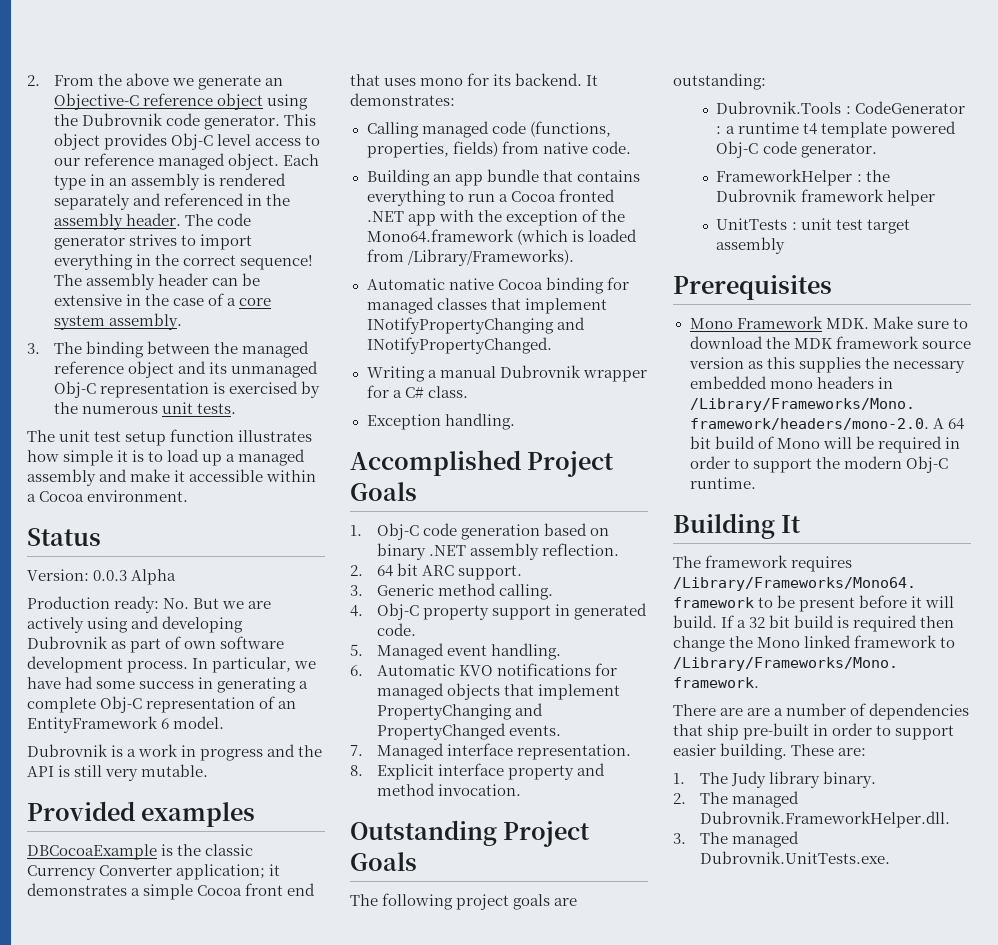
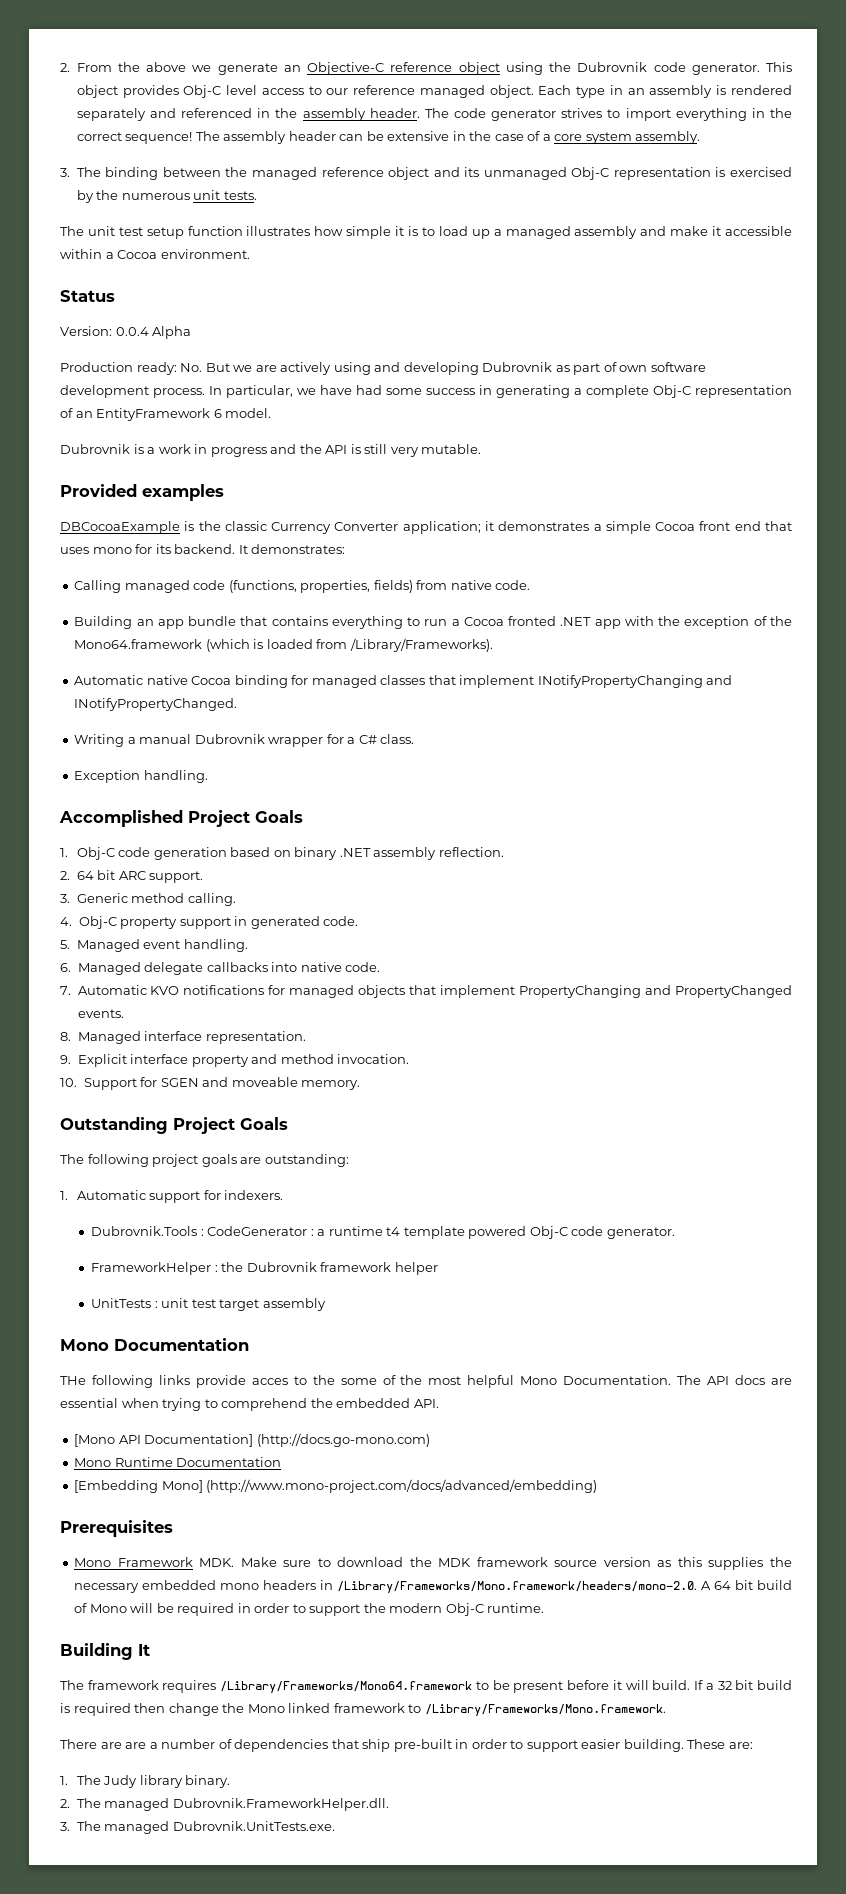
- Version: 0.0.3 Alpha
+ Version: 0.0.4 Alpha
- 6. Automatic KVO notifications for managed objects that implement PropertyChanging and PropertyChanged events.
+ 6. Managed delegate callbacks into native code.
+ 7. Automatic KVO notifications for managed objects that implement PropertyChanging and PropertyChanged events.
- 7. Managed interface representation.
+ 8. Managed interface representation.
- 8. Explicit interface property and method invocation.
+ 9. Explicit interface property and method invocation.
+ 10. Support for SGEN and moveable memory.
+ 1. Automatic support for indexers.
+ Mono Documentation
+ THe following links provide acces to the some of the most helpful Mono Documentation. The API docs are essential when trying to comprehend the embedded API.
+ [Mono API Documentation] (http://docs.go-mono.com)
+ Mono Runtime Documentation
+ [Embedding Mono] (http://www.mono-project.com/docs/advanced/embedding)

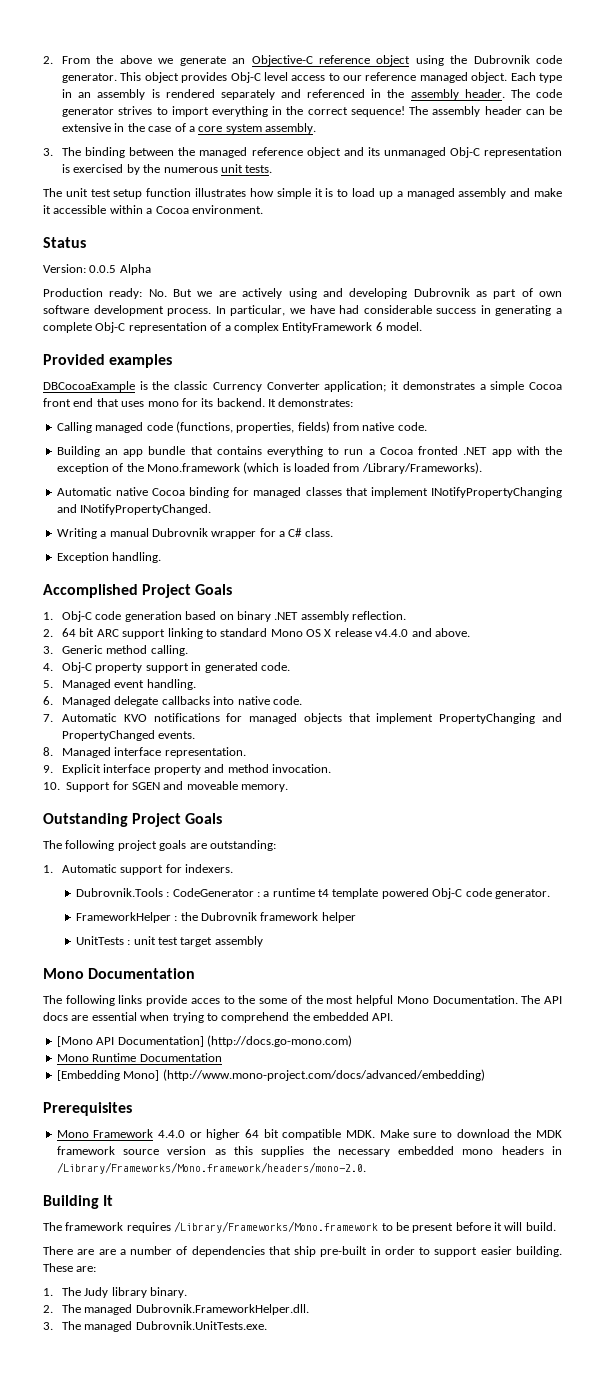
- Version: 0.0.4 Alpha
+ Version: 0.0.5 Alpha
- In particular, we have had some success in generating a complete Obj-C representation of an EntityFramework 6 model.
+ In particular, we have had considerable success in generating a complete Obj-C representation of a complex EntityFramework 6 model.
- Dubrovnik is a work in progress and the API is still very mutable.
- Building an app bundle that contains everything to run a Cocoa fronted .NET app with the exception of the Mono64.framework (which is loaded from /Library/Frameworks).
+ Building an app bundle that contains everything to run a Cocoa fronted .NET app with the exception of the Mono.framework (which is loaded from /Library/Frameworks).
- 2. 64 bit ARC support.
+ 2. 64 bit ARC support linking to standard Mono OS X release v4.4.0 and above.
- THe following links provide acces to the some of the most helpful Mono Documentation.
+ The following links provide acces to the some of the most helpful Mono Documentation.
- Mono Framework MDK. Make sure to download the MDK framework source version as this supplies the necessary embedded mono headers in /Library/Frameworks/Mono.framework/headers/mono-2.0. A 64 bit build of Mono will be required in order to support the modern Obj-C runtime.
+ Mono Framework 4.4.0 or higher 64 bit compatible MDK. Make sure to download the MDK framework source version as this supplies the necessary embedded mono headers in /Library/Frameworks/Mono.framework/headers/mono-2.0.
- The framework requires /Library/Frameworks/Mono64.framework to be present before it will build. If a 32 bit build is required then change the Mono linked framework to /Library/Frameworks/Mono.framework.
+ The framework requires /Library/Frameworks/Mono.framework to be present before it will build.

